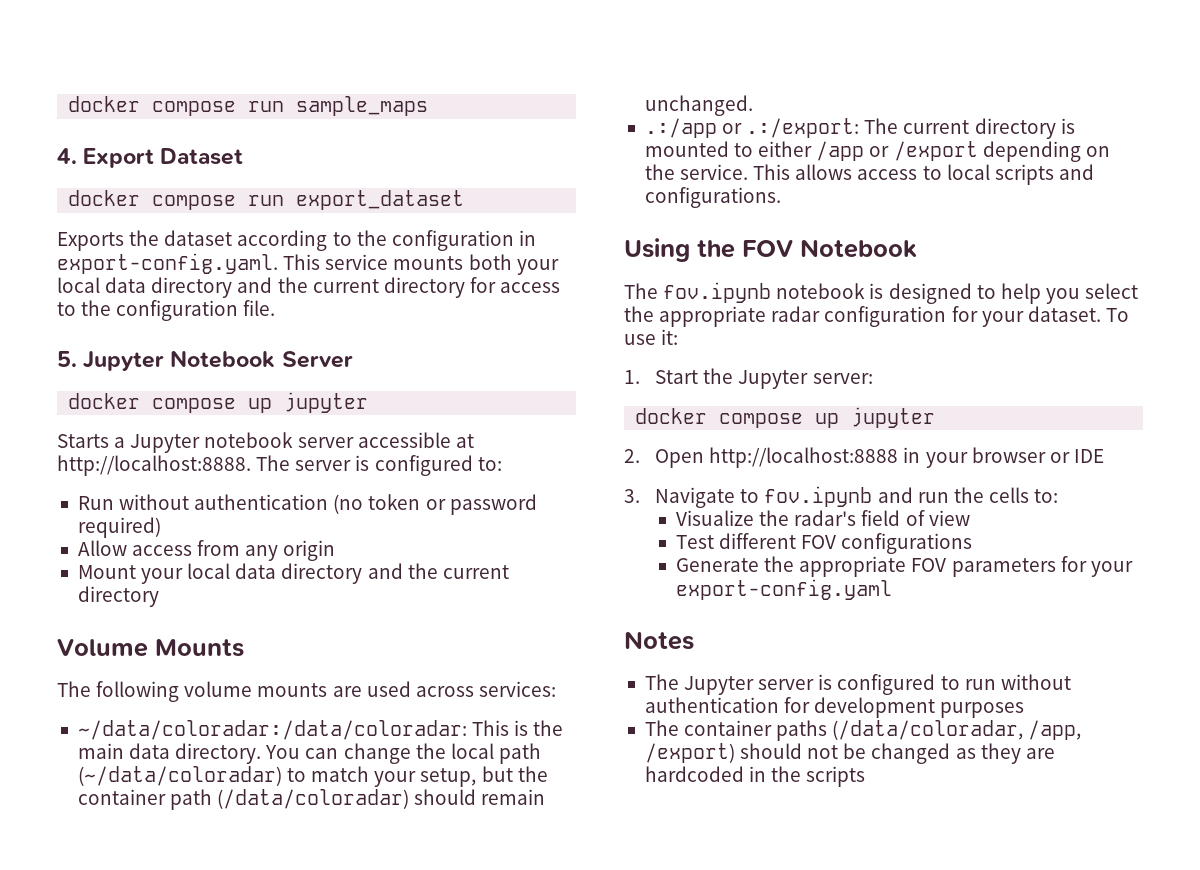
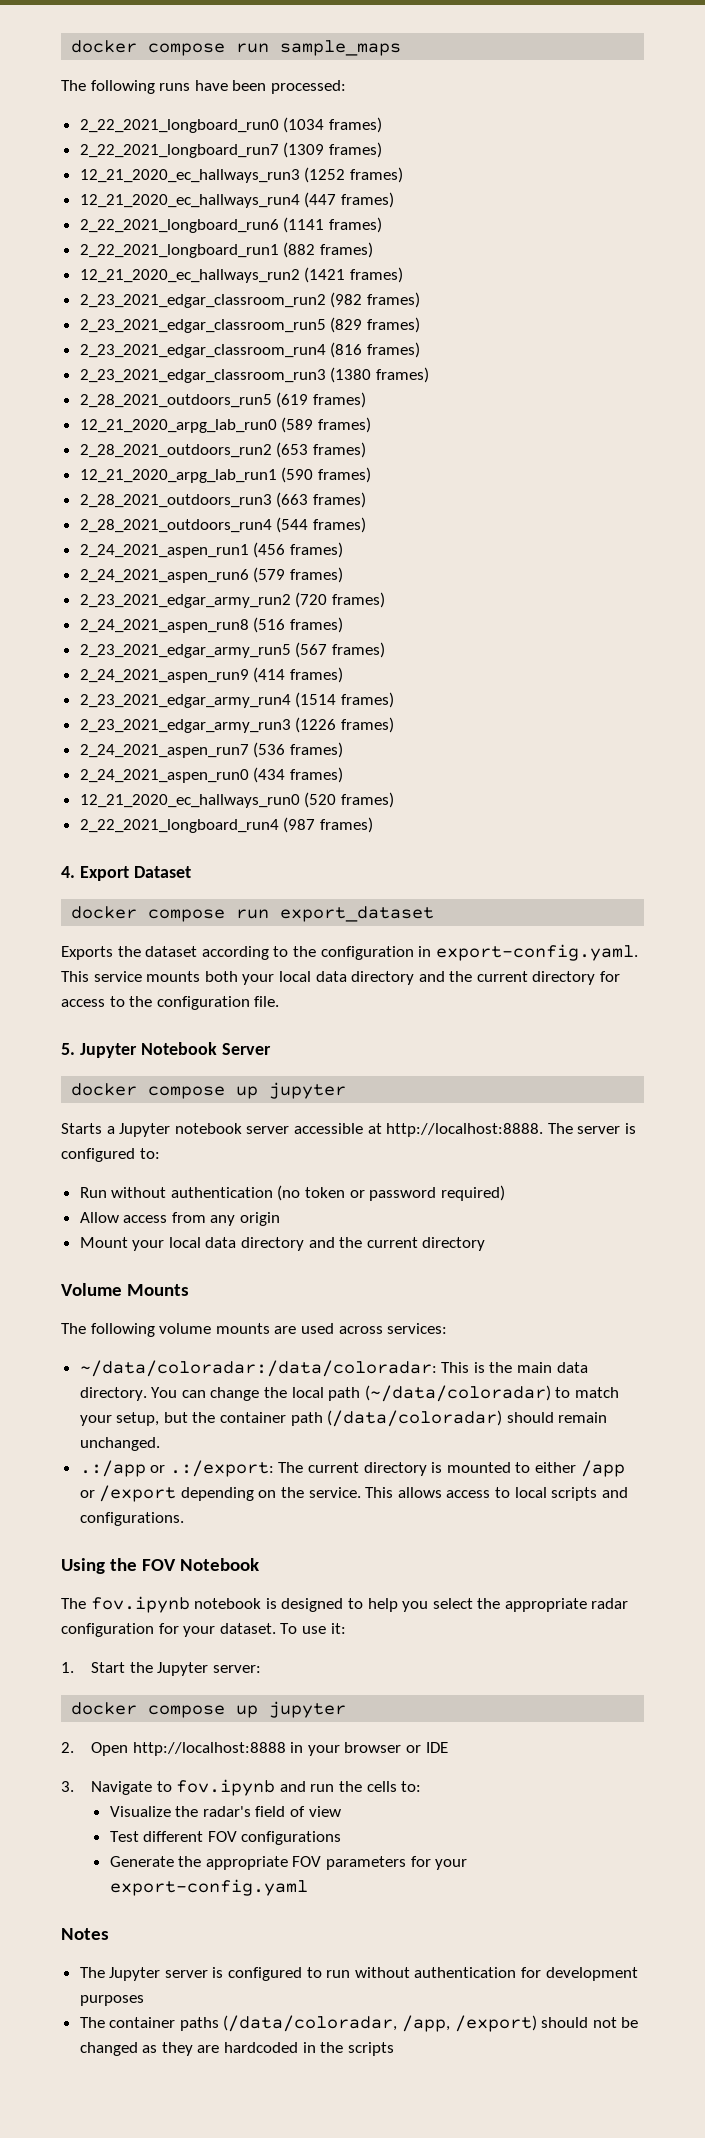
+ The following runs have been processed:
+ 2_22_2021_longboard_run0 (1034 frames)
+ 2_22_2021_longboard_run7 (1309 frames)
+ 12_21_2020_ec_hallways_run3 (1252 frames)
+ 12_21_2020_ec_hallways_run4 (447 frames)
+ 2_22_2021_longboard_run6 (1141 frames)
+ 2_22_2021_longboard_run1 (882 frames)
+ 12_21_2020_ec_hallways_run2 (1421 frames)
+ 2_23_2021_edgar_classroom_run2 (982 frames)
+ 2_23_2021_edgar_classroom_run5 (829 frames)
+ 2_23_2021_edgar_classroom_run4 (816 frames)
+ 2_23_2021_edgar_classroom_run3 (1380 frames)
+ 2_28_2021_outdoors_run5 (619 frames)
+ 12_21_2020_arpg_lab_run0 (589 frames)
+ 2_28_2021_outdoors_run2 (653 frames)
+ 12_21_2020_arpg_lab_run1 (590 frames)
+ 2_28_2021_outdoors_run3 (663 frames)
+ 2_28_2021_outdoors_run4 (544 frames)
+ 2_24_2021_aspen_run1 (456 frames)
+ 2_24_2021_aspen_run6 (579 frames)
+ 2_23_2021_edgar_army_run2 (720 frames)
+ 2_24_2021_aspen_run8 (516 frames)
+ 2_23_2021_edgar_army_run5 (567 frames)
+ 2_24_2021_aspen_run9 (414 frames)
+ 2_23_2021_edgar_army_run4 (1514 frames)
+ 2_23_2021_edgar_army_run3 (1226 frames)
+ 2_24_2021_aspen_run7 (536 frames)
+ 2_24_2021_aspen_run0 (434 frames)
+ 12_21_2020_ec_hallways_run0 (520 frames)
+ 2_22_2021_longboard_run4 (987 frames)

